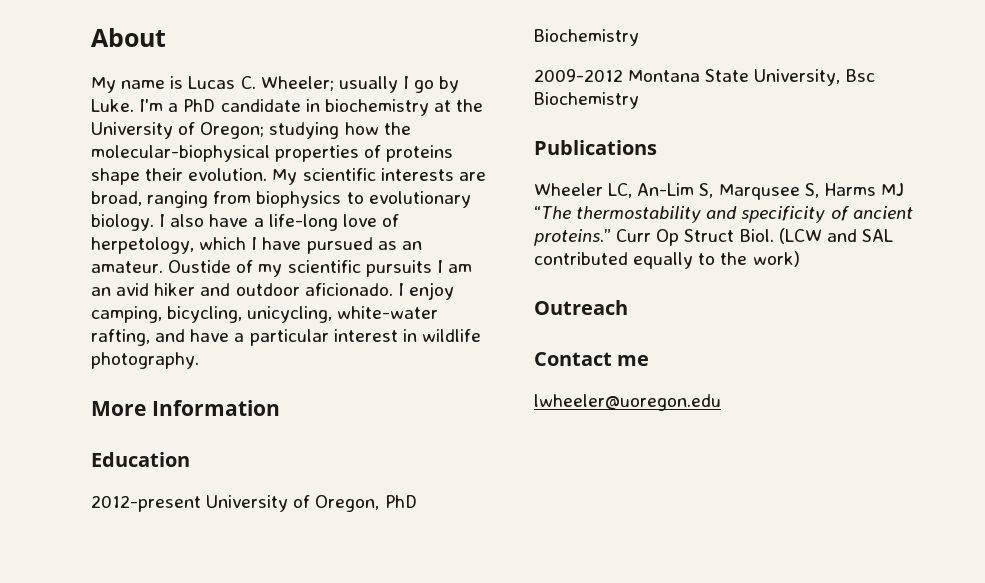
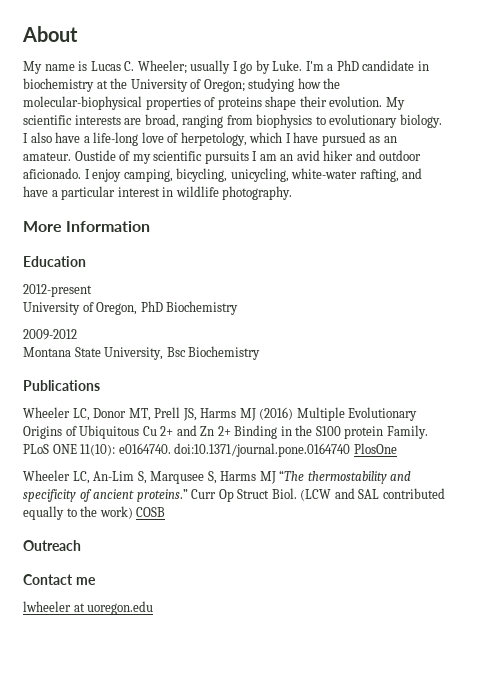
- 2012-present University of Oregon, PhD Biochemistry
+ 2012-present
+ University of Oregon, PhD Biochemistry
- 2009-2012 Montana State University, Bsc Biochemistry
+ 2009-2012
+ Montana State University, Bsc Biochemistry
+ Wheeler LC, Donor MT, Prell JS, Harms MJ (2016) Multiple Evolutionary Origins of Ubiquitous Cu 2+ and Zn 2+ Binding in the S100 protein Family. PLoS ONE 11(10): e0164740. doi:10.1371/journal.pone.0164740 PlosOne
- (LCW and SAL contributed equally to the work)
+ (LCW and SAL contributed equally to the work) COSB
- lwheeler@uoregon.edu
+ lwheeler at uoregon.edu

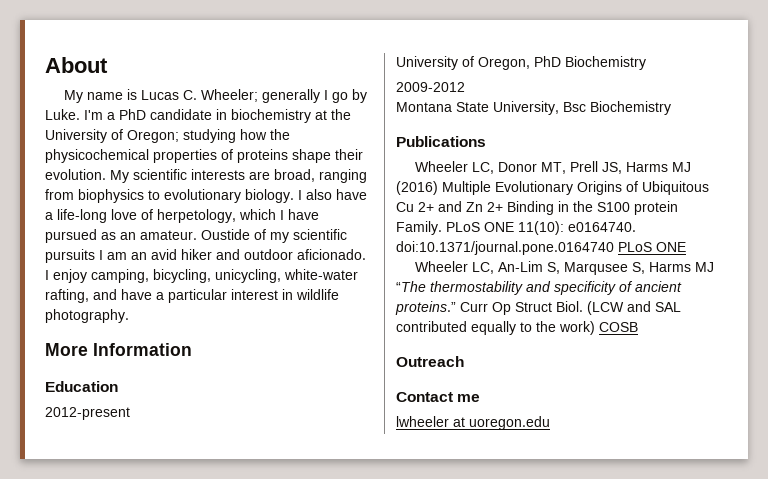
- My name is Lucas C. Wheeler; usually I go by Luke.
+ My name is Lucas C. Wheeler; generally I go by Luke.
- I'm a PhD candidate in biochemistry at the University of Oregon; studying how the molecular-biophysical properties of proteins shape their evolution.
+ I'm a PhD candidate in biochemistry at the University of Oregon; studying how the physicochemical properties of proteins shape their evolution.
- PLoS ONE 11(10): e0164740. doi:10.1371/journal.pone.0164740 PlosOne
+ PLoS ONE 11(10): e0164740. doi:10.1371/journal.pone.0164740 PLoS ONE

